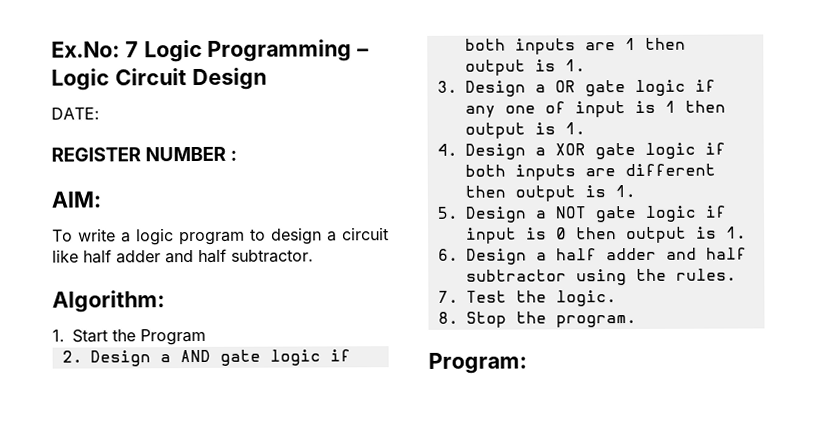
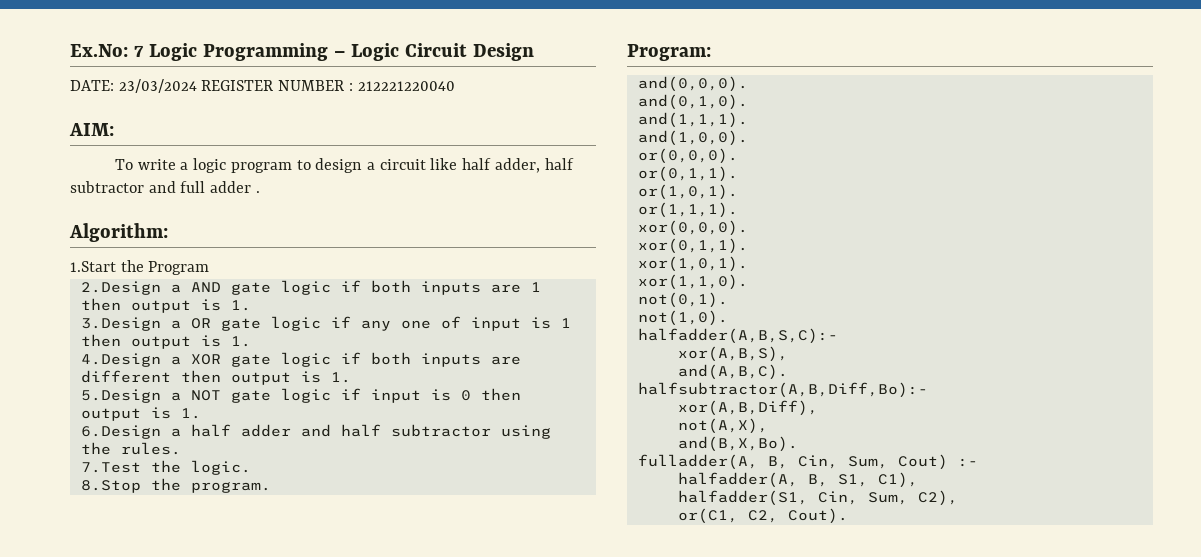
- DATE:
- REGISTER NUMBER :
+ DATE: 23/03/2024 REGISTER NUMBER : 212221220040
- To write a logic program to design a circuit like half adder and half subtractor.
+ To write a logic program to design a circuit like half adder, half subtractor and full adder .
- 1. Start the Program
+ 1.Start the Program
- 2. Design a AND gate logic if both inputs are 1 then output is 1.
+ 2.Design a AND gate logic if both inputs are 1 then output is 1.
- 3. Design a OR gate logic if any one of input is 1 then output is 1.
+ 3.Design a OR gate logic if any one of input is 1 then output is 1.
- 4. Design a XOR gate logic if both inputs are different then output is 1.
+ 4.Design a XOR gate logic if both inputs are different then output is 1.
- 5. Design a NOT gate logic if input is 0 then output is 1.
+ 5.Design a NOT gate logic if input is 0 then output is 1.
- 6. Design a half adder and half subtractor using the rules.
+ 6.Design a half adder and half subtractor using the rules.
- 7. Test the logic.
+ 7.Test the logic.
- 8. Stop the program.
+ 8.Stop the program.
+ and(0,0,0).
+ and(0,1,0).
+ and(1,1,1).
+ and(1,0,0).
+ or(0,0,0).
+ or(0,1,1).
+ or(1,0,1).
+ or(1,1,1).
+ xor(0,0,0).
+ xor(0,1,1).
+ xor(1,0,1).
+ xor(1,1,0).
+ not(0,1).
+ not(1,0).
+ halfadder(A,B,S,C):-
+ xor(A,B,S),
+ and(A,B,C).
+ halfsubtractor(A,B,Diff,Bo):-
+ xor(A,B,Diff),
+ not(A,X),
+ and(B,X,Bo).
+ fulladder(A, B, Cin, Sum, Cout) :-
+ halfadder(A, B, S1, C1),
+ halfadder(S1, Cin, Sum, C2),
+ or(C1, C2, Cout).

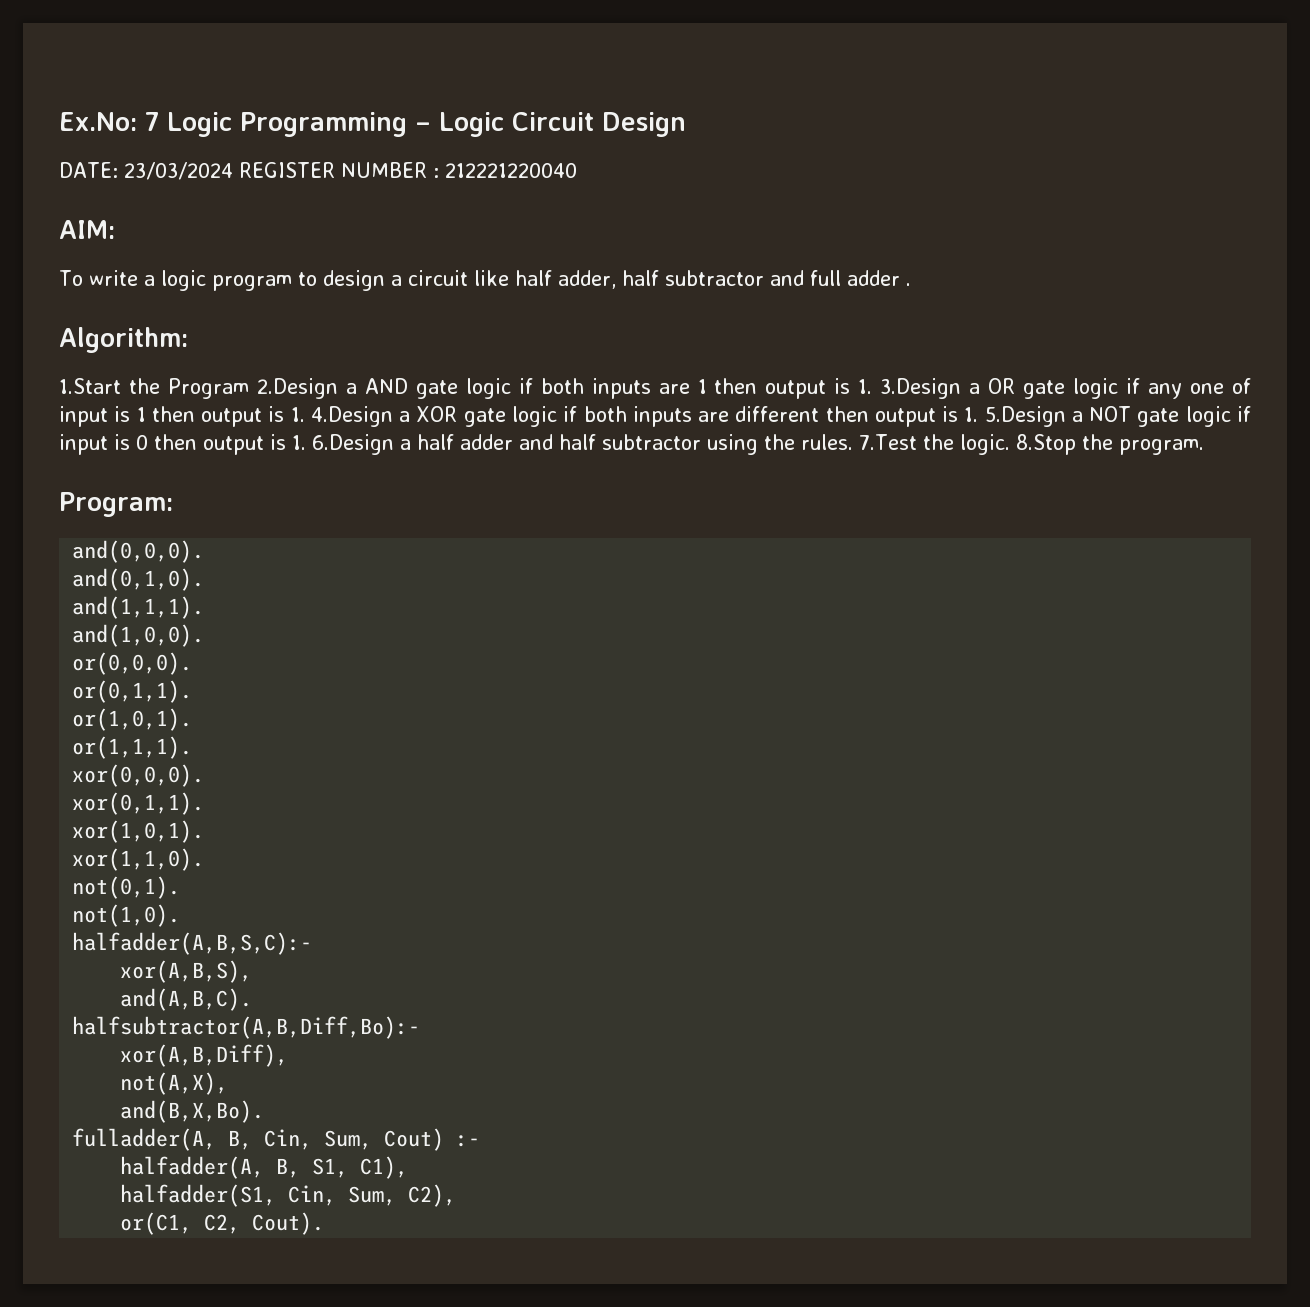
- 1.Start the Program
- 2.Design a AND gate logic if both inputs are 1 then output is 1.
- 3.Design a OR gate logic if any one of input is 1 then output is 1.
- 4.Design a XOR gate logic if both inputs are different then output is 1.
- 5.Design a NOT gate logic if input is 0 then output is 1.
- 6.Design a half adder and half subtractor using the rules.
- 7.Test the logic.
- 8.Stop the program.
+ 1.Start the Program 2.Design a AND gate logic if both inputs are 1 then output is 1. 3.Design a OR gate logic if any one of input is 1 then output is 1. 4.Design a XOR gate logic if both inputs are different then output is 1. 5.Design a NOT gate logic if input is 0 then output is 1. 6.Design a half adder and half subtractor using the rules. 7.Test the logic. 8.Stop the program.

